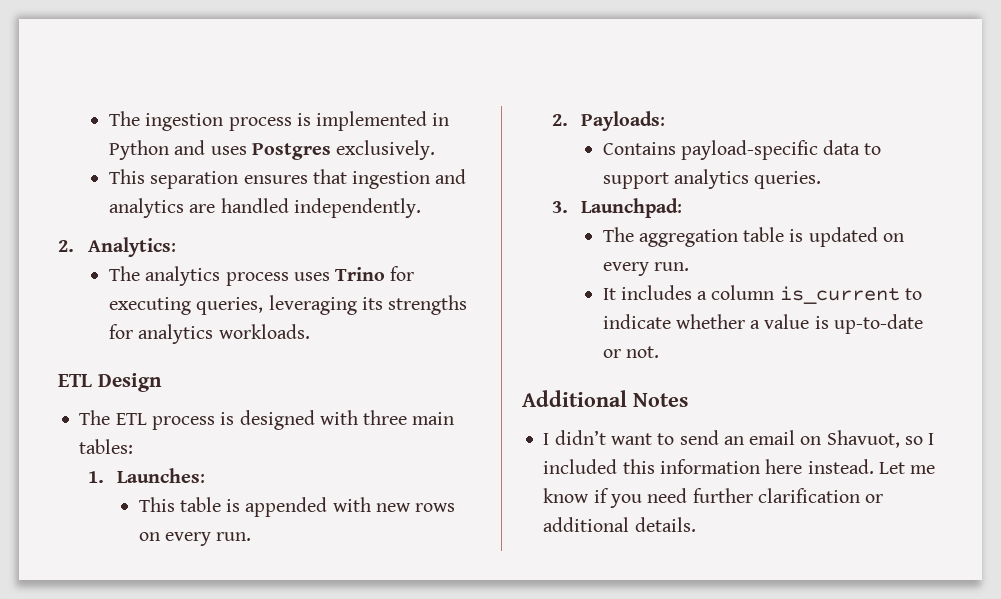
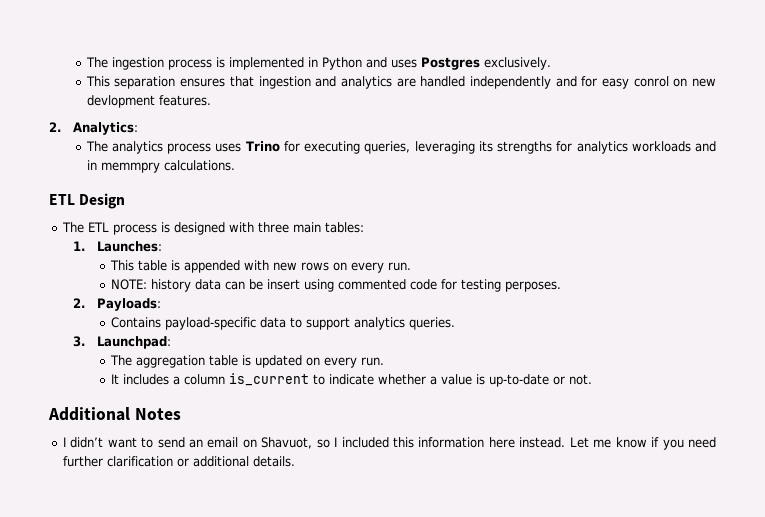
- This separation ensures that ingestion and analytics are handled independently.
+ This separation ensures that ingestion and analytics are handled independently and for easy conrol on new devlopment features.
- The analytics process uses Trino for executing queries, leveraging its strengths for analytics workloads.
+ The analytics process uses Trino for executing queries, leveraging its strengths for analytics workloads and in memmpry calculations.
+ NOTE: history data can be insert using commented code for testing perposes.

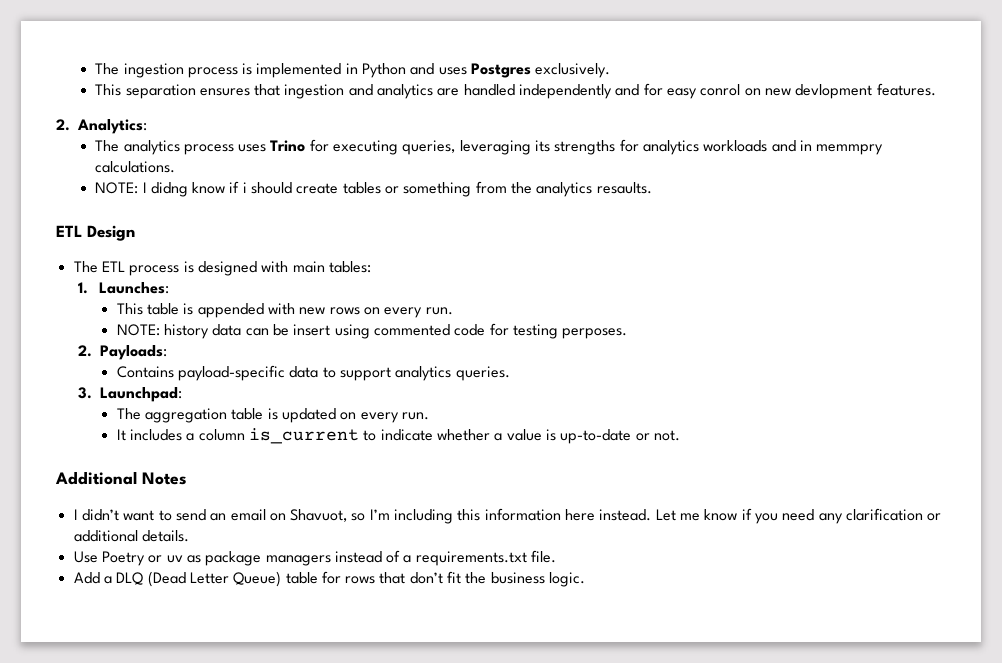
+ NOTE: I didng know if i should create tables or something from the analytics resaults.
- The ETL process is designed with three main tables:
+ The ETL process is designed with main tables:
- I didn’t want to send an email on Shavuot, so I included this information here instead.
+ I didn’t want to send an email on Shavuot, so I’m including this information here instead.
- Let me know if you need further clarification or additional details.
+ Let me know if you need any clarification or additional details.
+ Use Poetry or uv as package managers instead of a requirements.txt file.
+ Add a DLQ (Dead Letter Queue) table for rows that don’t fit the business logic.

